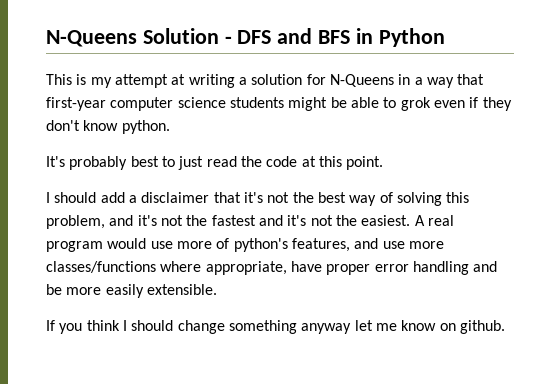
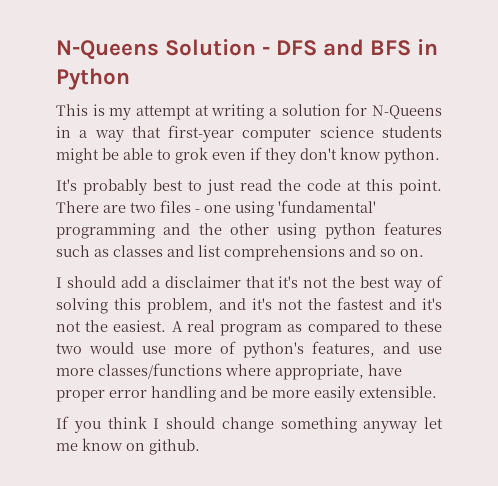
+ There are two files - one using 'fundamental' programming and the other using python features such as classes and list comprehensions and so on.
- A real program would use more of python's features, and use more classes/functions where appropriate, have proper error handling and be more easily extensible.
+ A real program as compared to these two would use more of python's features, and use more classes/functions where appropriate, have proper error handling and be more easily extensible.

